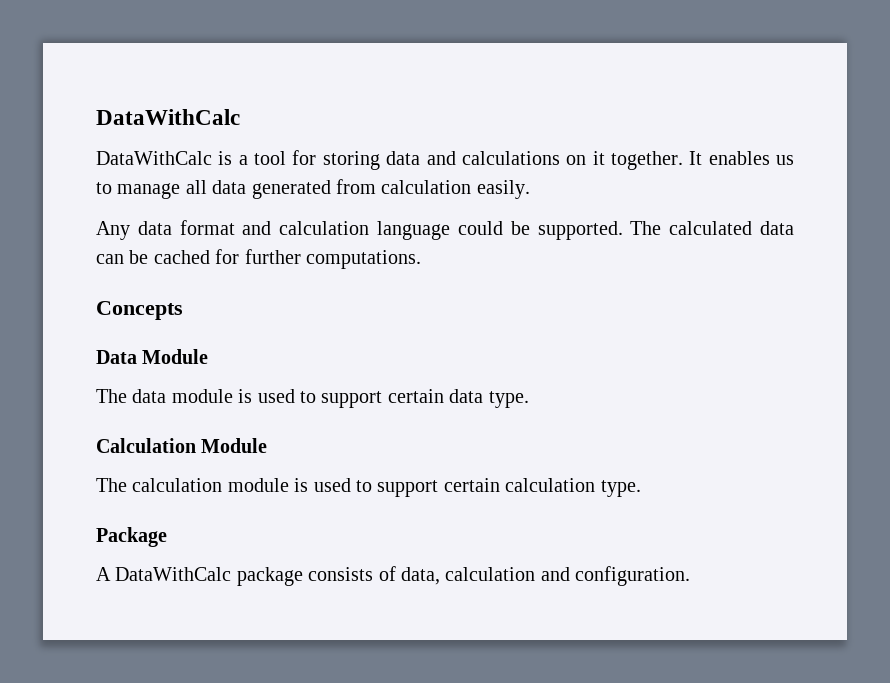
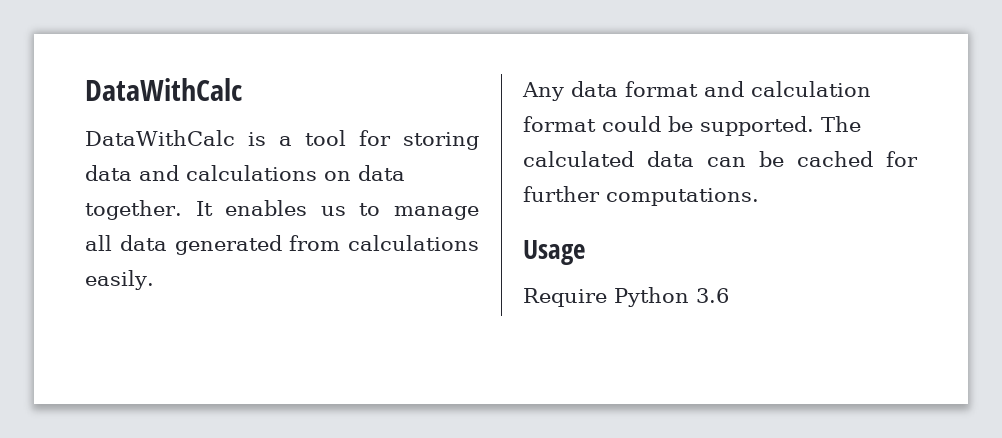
- DataWithCalc is a tool for storing data and calculations on it together.
+ DataWithCalc is a tool for storing data and calculations on data together.
- It enables us to manage all data generated from calculation easily.
+ It enables us to manage all data generated from calculations easily.
- Any data format and calculation language could be supported.
+ Any data format and calculation format could be supported.
- Concepts
- Data Module
- The data module is used to support certain data type.
- Calculation Module
- The calculation module is used to support certain calculation type.
- Package
- A DataWithCalc package consists of data, calculation and configuration.
+ Usage
+ Require Python 3.6

